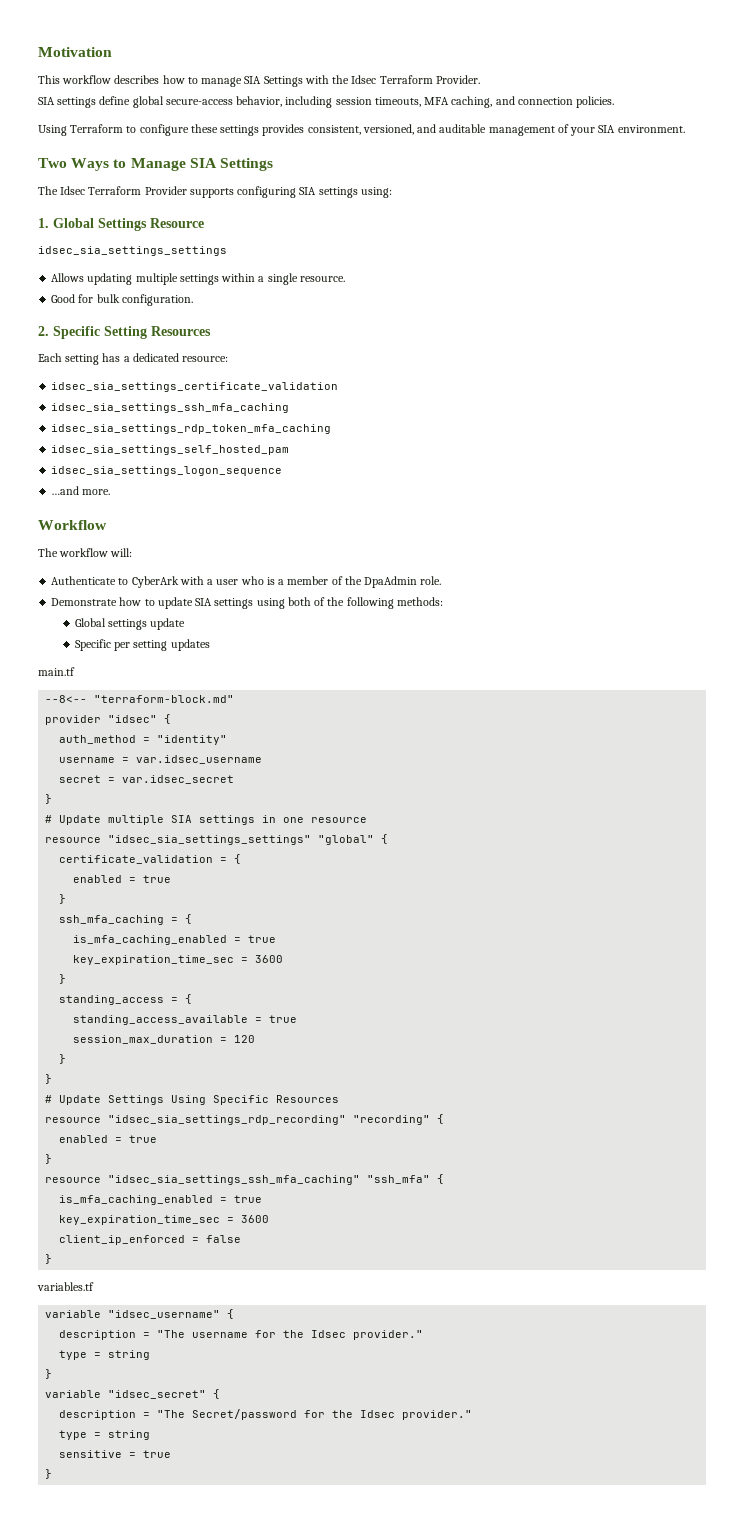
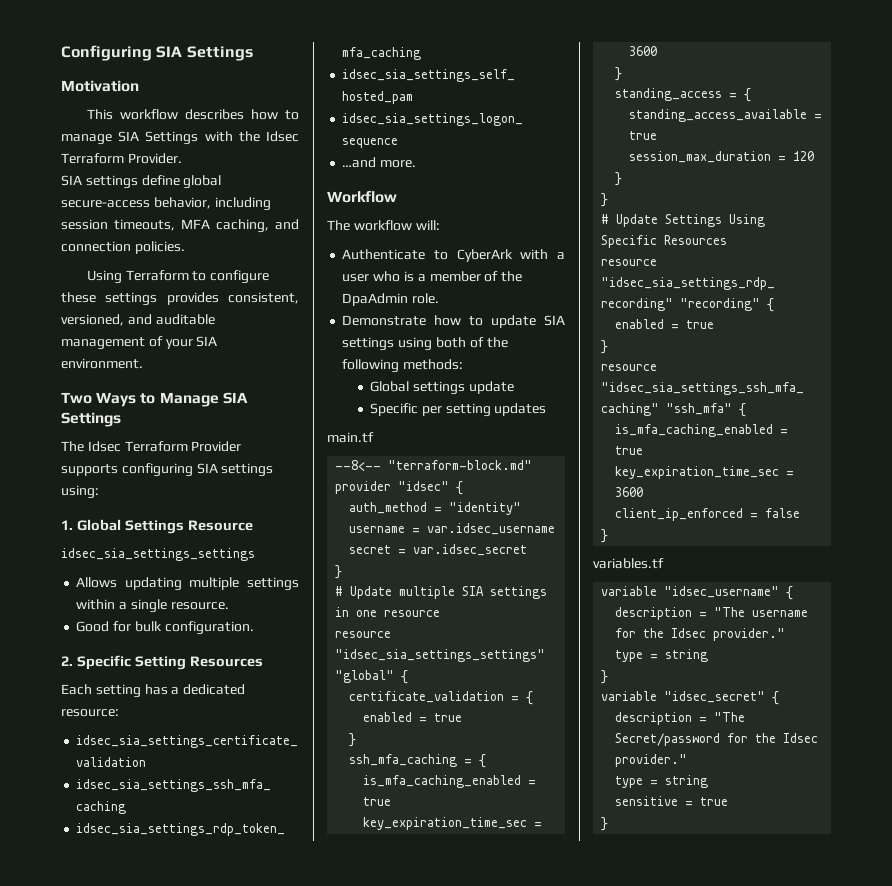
+ Configuring SIA Settings

